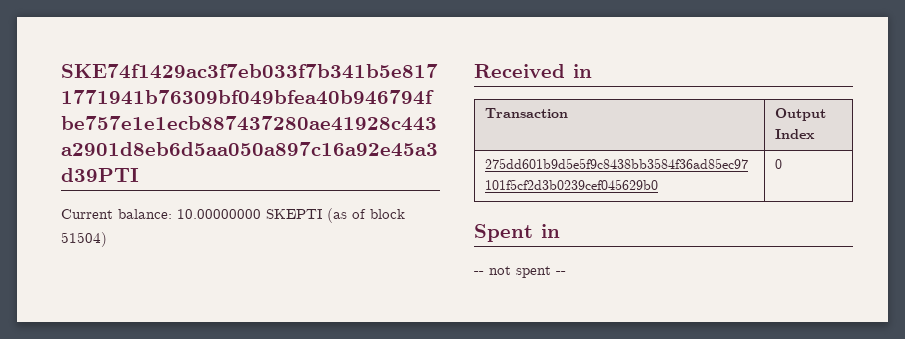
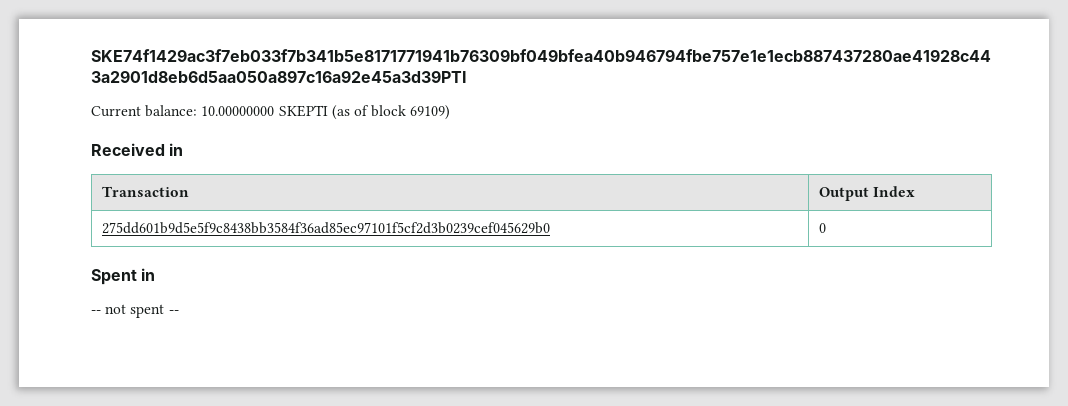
- Current balance: 10.00000000 SKEPTI (as of block 51504)
+ Current balance: 10.00000000 SKEPTI (as of block 69109)

